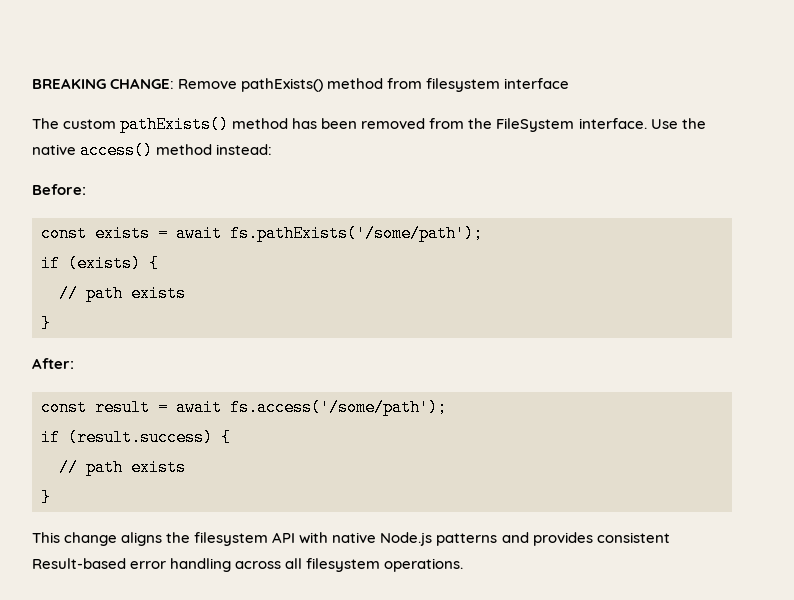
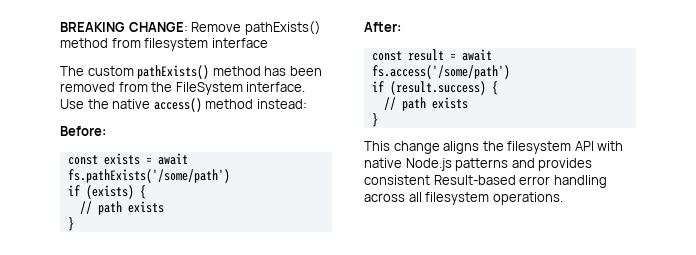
- const exists = await fs.pathExists('/some/path');
+ const exists = await fs.pathExists('/some/path')
- const result = await fs.access('/some/path');
+ const result = await fs.access('/some/path')

